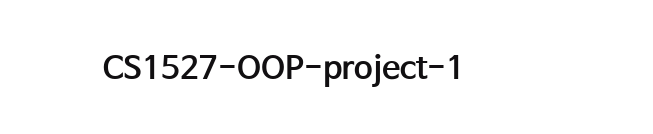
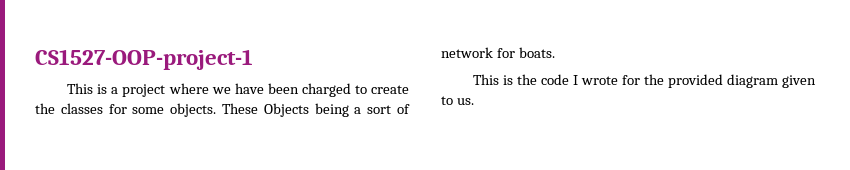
+ This is a project where we have been charged to create the classes for some objects. These Objects being a sort of network for boats.
+ This is the code I wrote for the provided diagram given to us.

